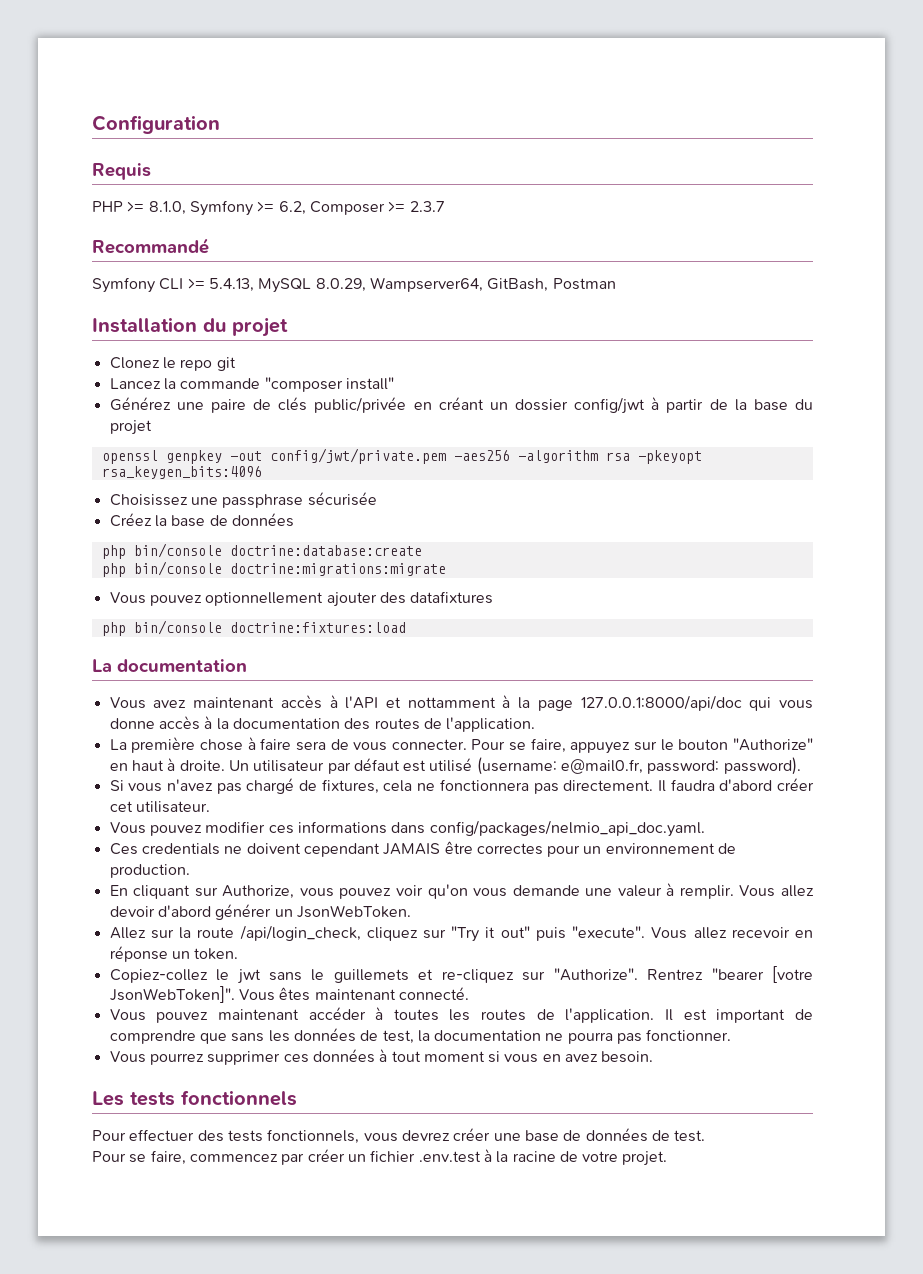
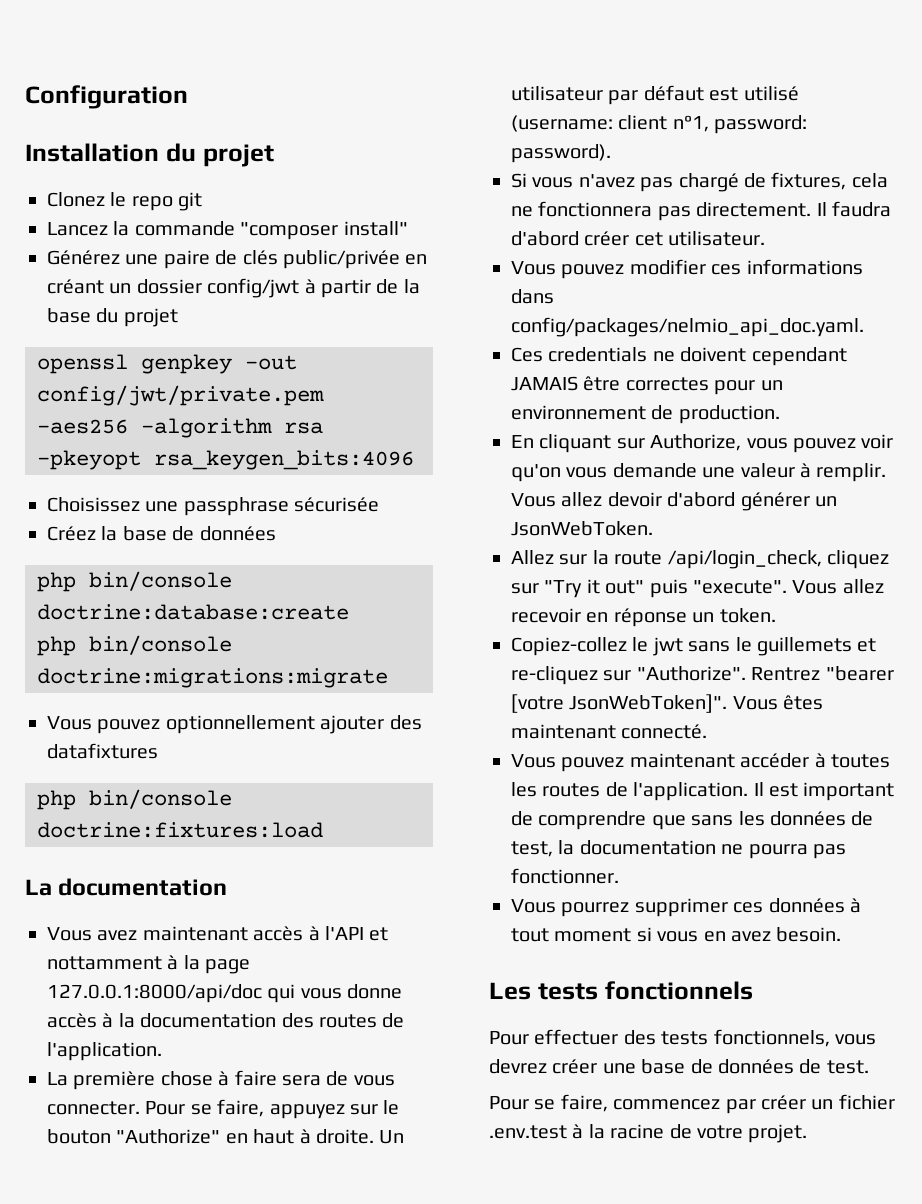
- Requis
- PHP >= 8.1.0, Symfony >= 6.2, Composer >= 2.3.7
- Recommandé
- Symfony CLI >= 5.4.13, MySQL 8.0.29, Wampserver64, GitBash, Postman
- Un utilisateur par défaut est utilisé (username: e@mail0.fr, password: password).
+ Un utilisateur par défaut est utilisé (username: client n°1, password: password).

